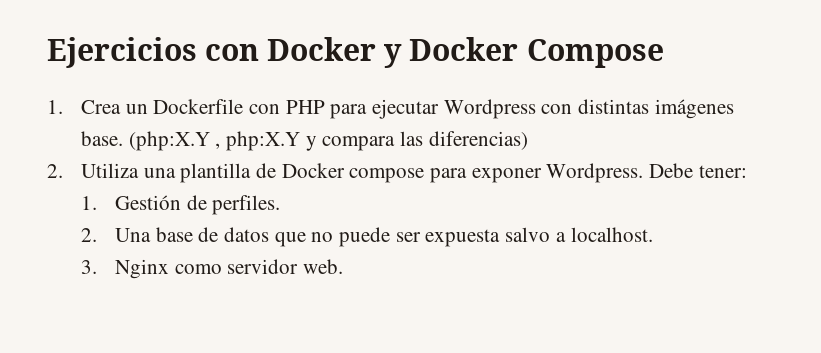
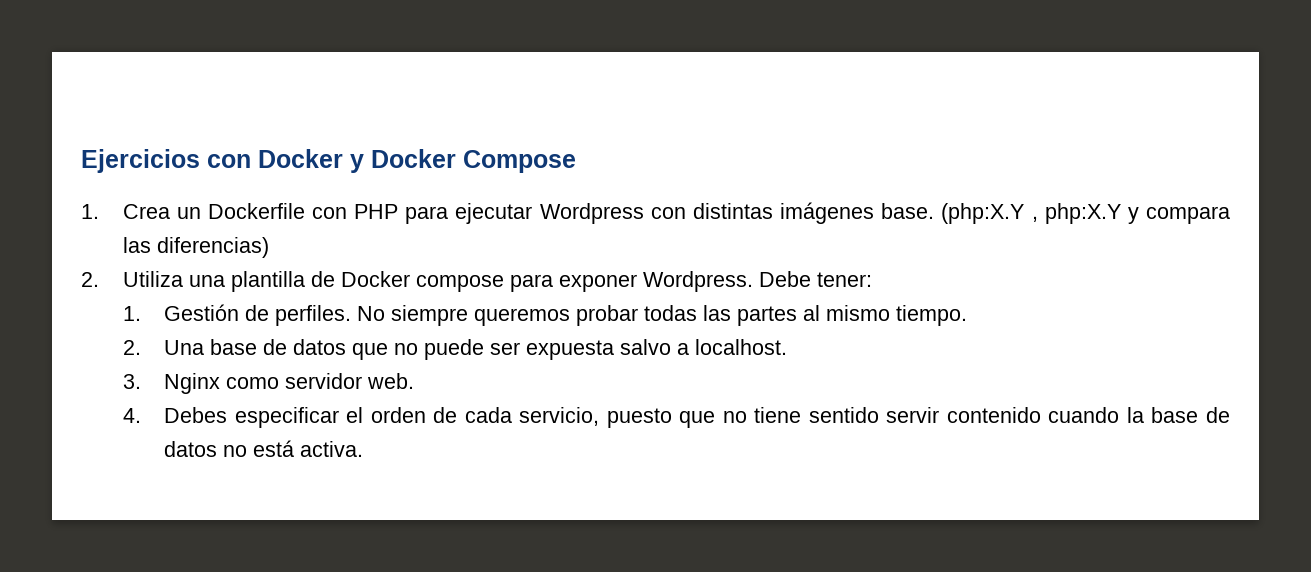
+ No siempre queremos probar todas las partes al mismo tiempo.
+ 4. Debes especificar el orden de cada servicio, puesto que no tiene sentido servir contenido cuando la base de datos no está activa.

